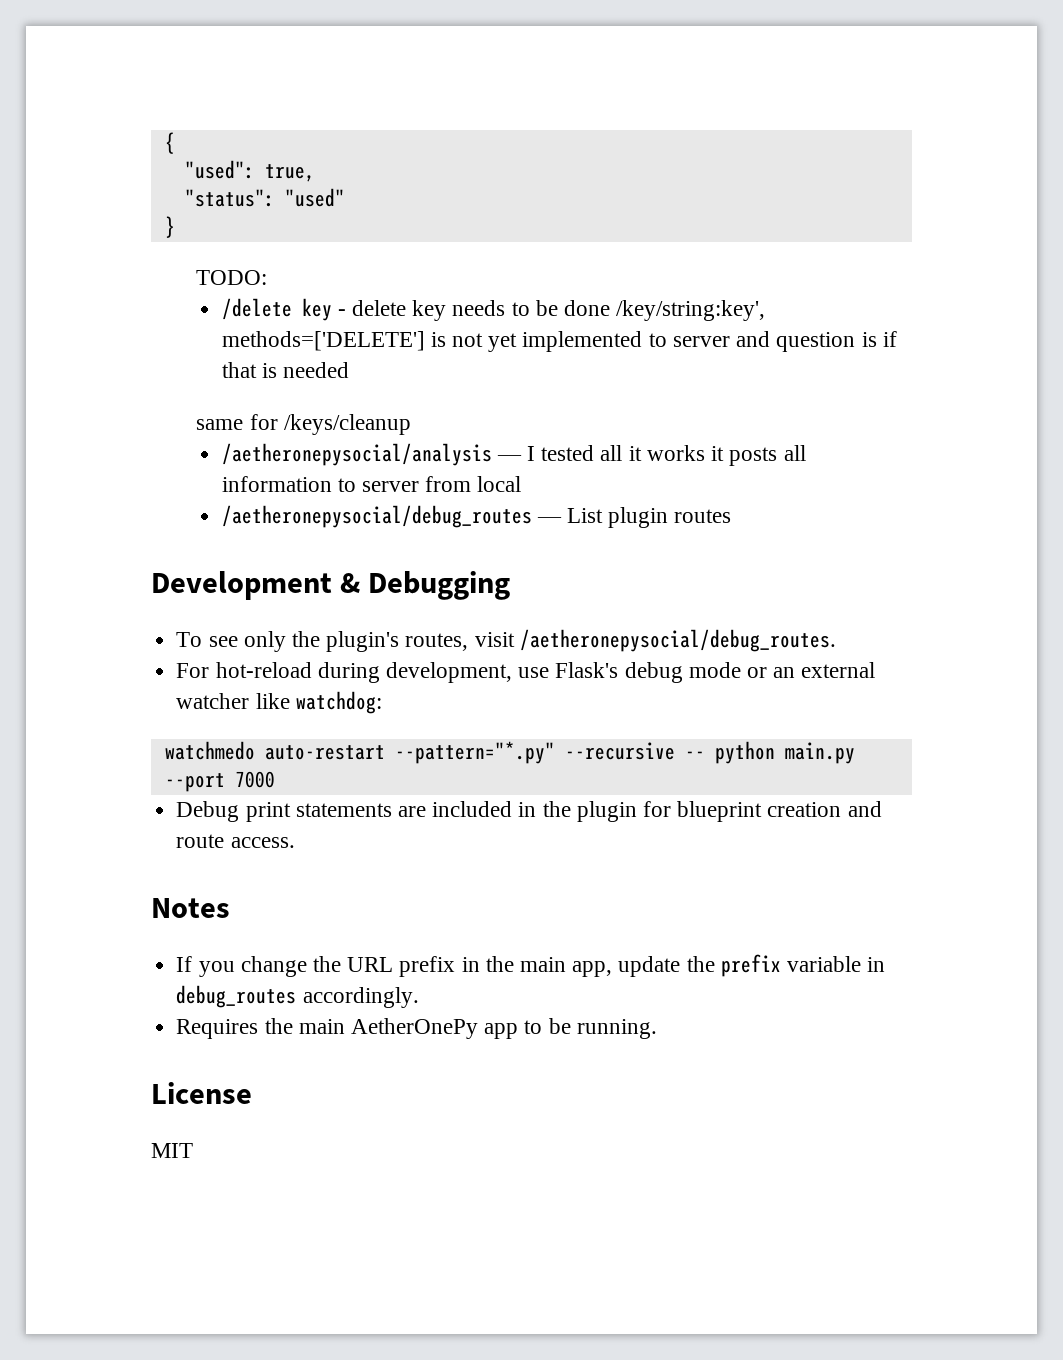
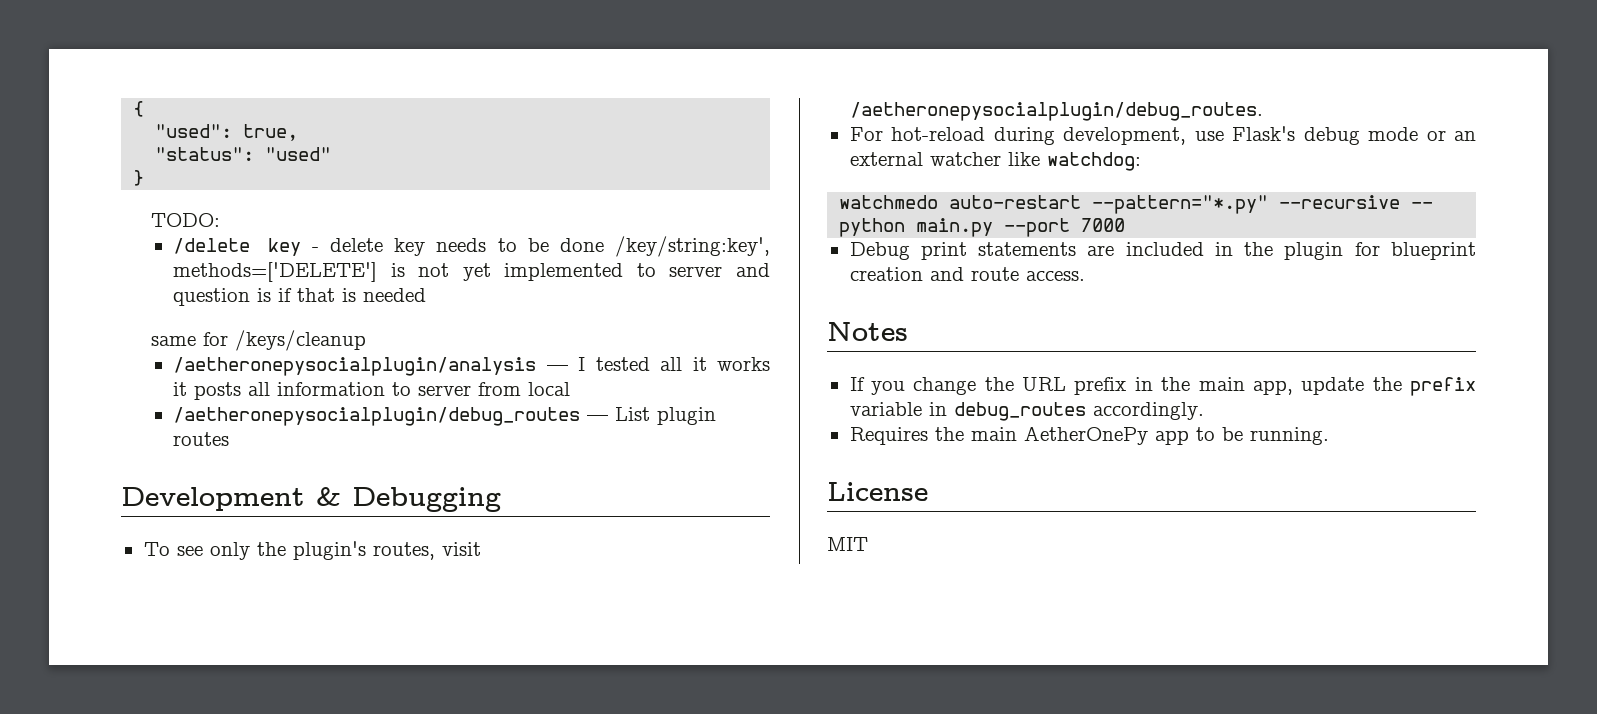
- /aetheronepysocial/analysis — I tested all it works it posts all information to server from local
+ /aetheronepysocialplugin/analysis — I tested all it works it posts all information to server from local
- /aetheronepysocial/debug_routes — List plugin routes
+ /aetheronepysocialplugin/debug_routes — List plugin routes
- To see only the plugin's routes, visit /aetheronepysocial/debug_routes.
+ To see only the plugin's routes, visit /aetheronepysocialplugin/debug_routes.

